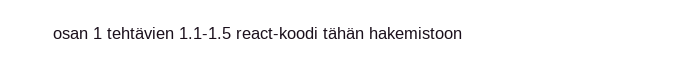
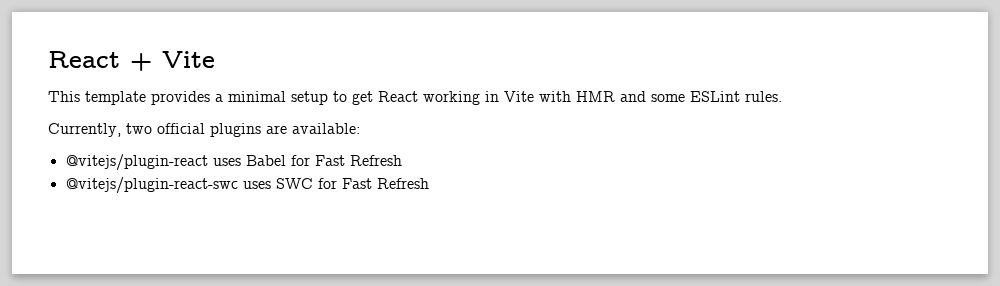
- osan 1 tehtävien 1.1-1.5 react-koodi tähän hakemistoon
+ React + Vite
+ This template provides a minimal setup to get React working in Vite with HMR and some ESLint rules.
+ Currently, two official plugins are available:
+ @vitejs/plugin-react uses Babel for Fast Refresh
+ @vitejs/plugin-react-swc uses SWC for Fast Refresh

